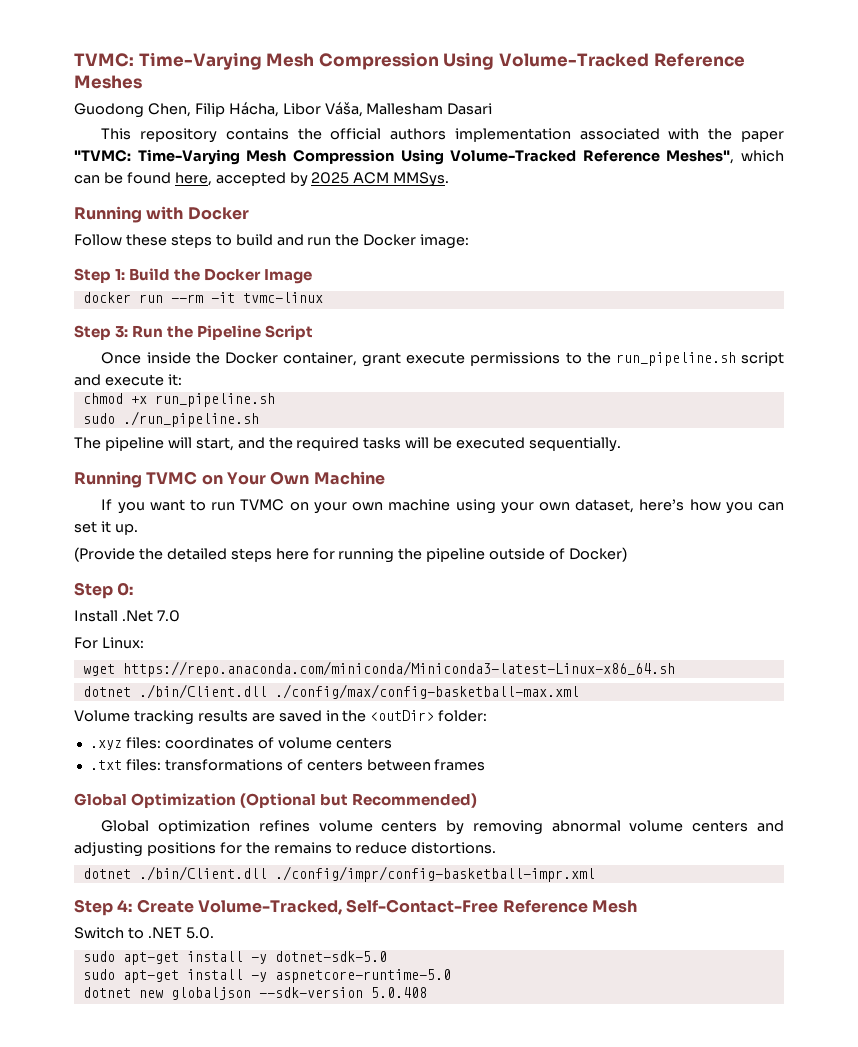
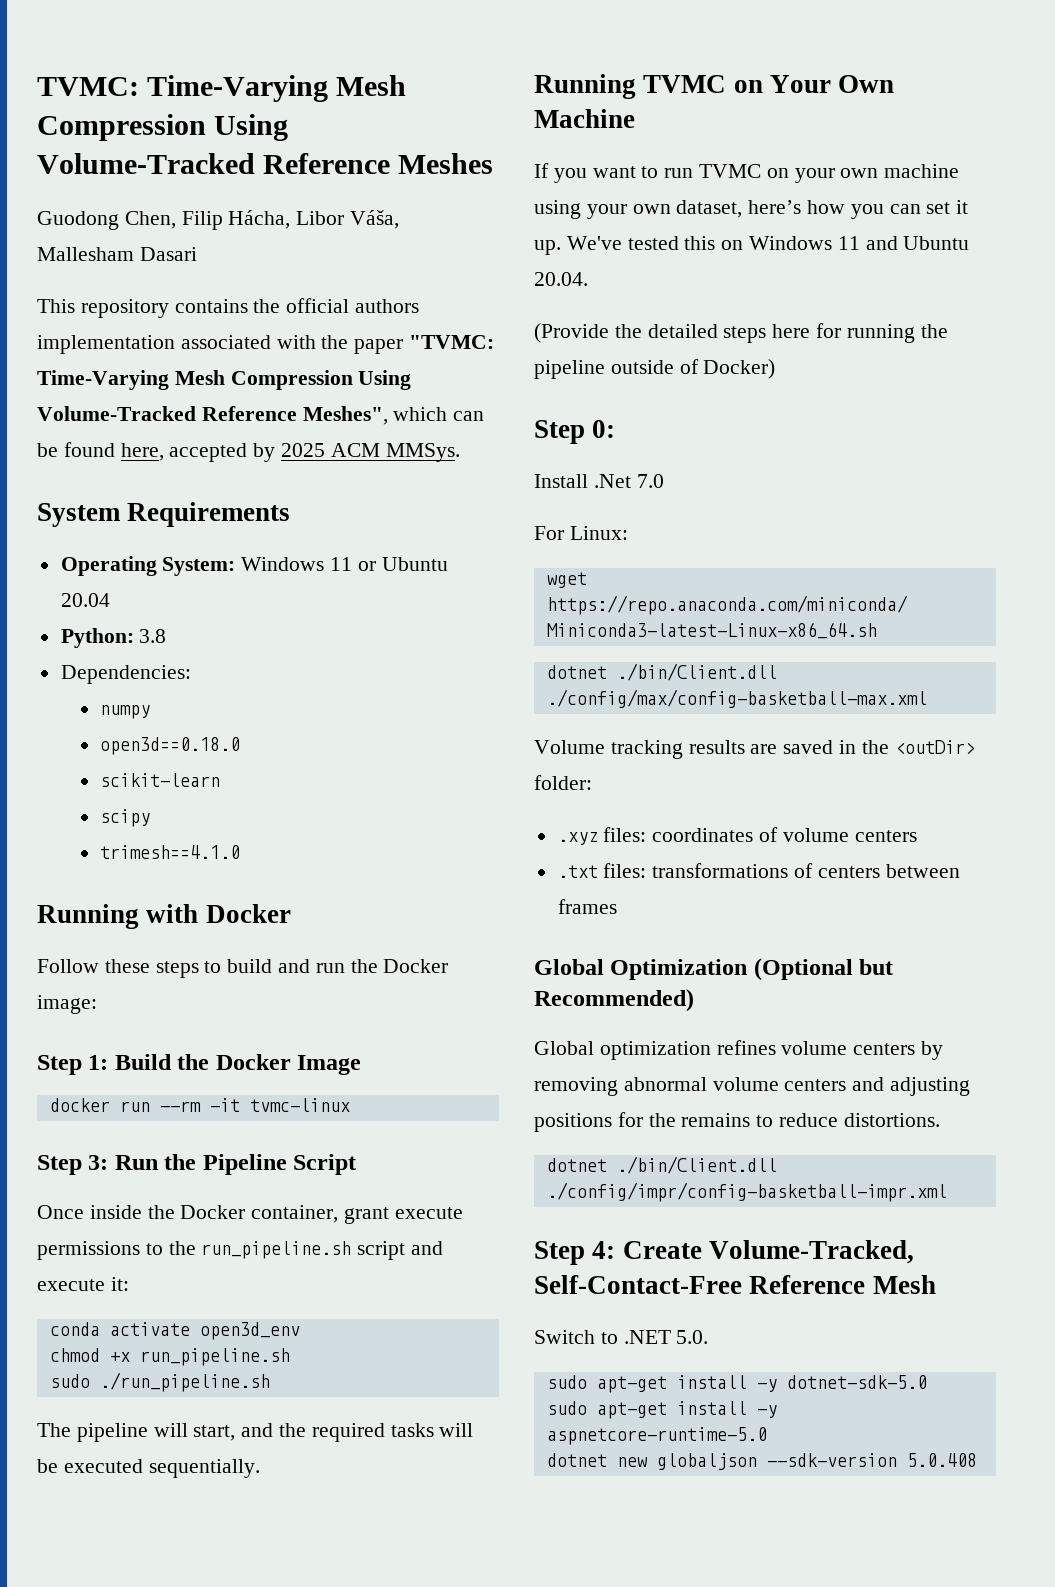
+ System Requirements
+ Operating System: Windows 11 or Ubuntu 20.04
+ Python: 3.8
+ Dependencies:
+ numpy
+ open3d==0.18.0
+ scikit-learn
+ scipy
+ trimesh==4.1.0
+ conda activate open3d_env
+ We've tested this on Windows 11 and Ubuntu 20.04.

